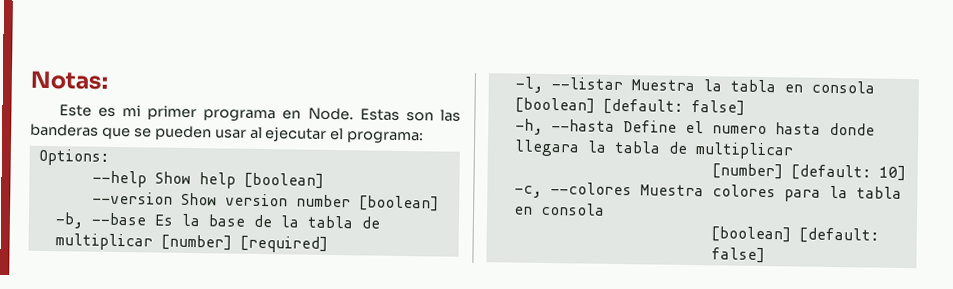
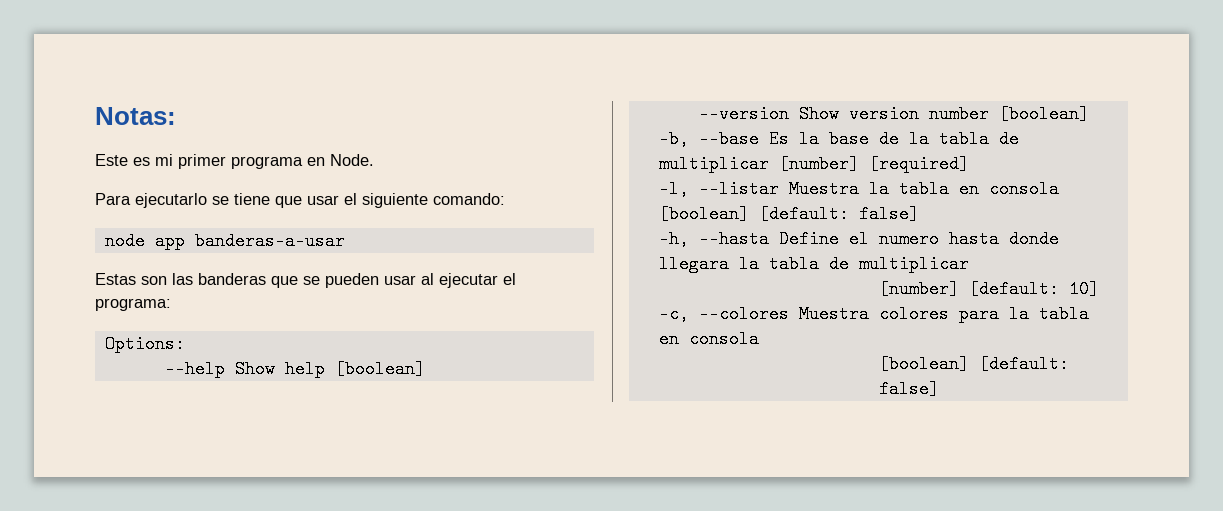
- Este es mi primer programa en Node. Estas son las banderas que se pueden usar al ejecutar el programa:
+ Este es mi primer programa en Node.
+ Para ejecutarlo se tiene que usar el siguiente comando:
+ node app banderas-a-usar
+ Estas son las banderas que se pueden usar al ejecutar el programa:

